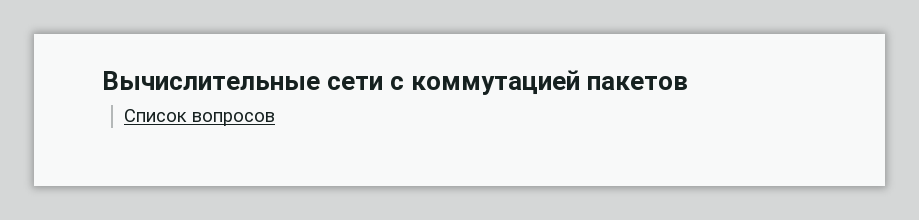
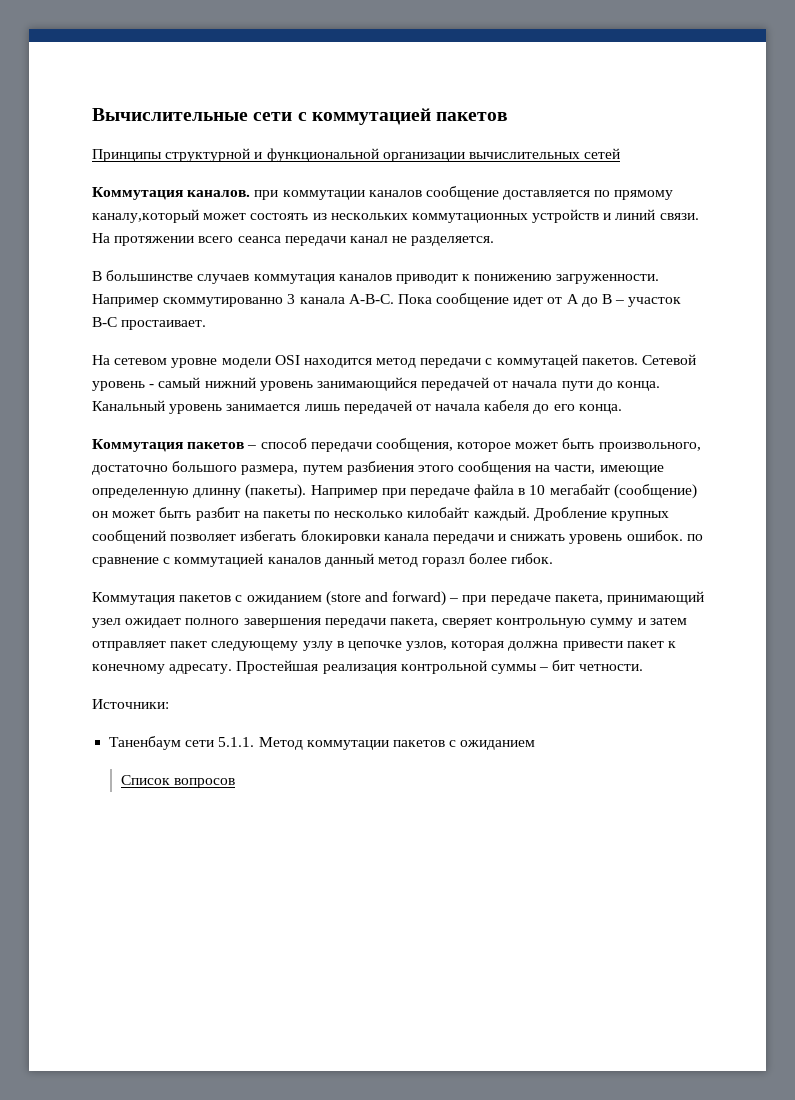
+ Принципы структурной и функциональной организации вычислительных сетей
+ Коммутация каналов. при коммутации каналов сообщение доставляется по прямому каналу,который может состоять из нескольких коммутационных устройств и линий связи. На протяжении всего сеанса передачи канал не разделяется.
+ В большинстве случаев коммутация каналов приводит к понижению загруженности. Например скоммутированно 3 канала A-B-C. Пока сообщение идет от A до B – участок B-С простаивает.
+ На сетевом уровне модели OSI находится метод передачи с коммутацей пакетов. Сетевой уровень - самый нижний уровень занимающийся передачей от начала пути до конца. Канальный уровень занимается лишь передачей от начала кабеля до его конца.
+ Коммутация пакетов – способ передачи сообщения, которое может быть произвольного, достаточно большого размера, путем разбиения этого сообщения на части, имеющие определенную длинну (пакеты). Например при передаче файла в 10 мегабайт (сообщение) он может быть разбит на пакеты по несколько килобайт каждый. Дробление крупных сообщений позволяет избегать блокировки канала передачи и снижать уровень ошибок. по сравнение с коммутацией каналов данный метод горазл более гибок.
+ Коммутация пакетов с ожиданием (store and forward) – при передаче пакета, принимающий узел ожидает полного завершения передачи пакета, сверяет контрольную сумму и затем отправляет пакет следующему узлу в цепочке узлов, которая должна привести пакет к конечному адресату. Простейшая реализация контрольной суммы – бит четности.
+ Источники:
+ Таненбаум сети 5.1.1. Метод коммутации пакетов с ожиданием

